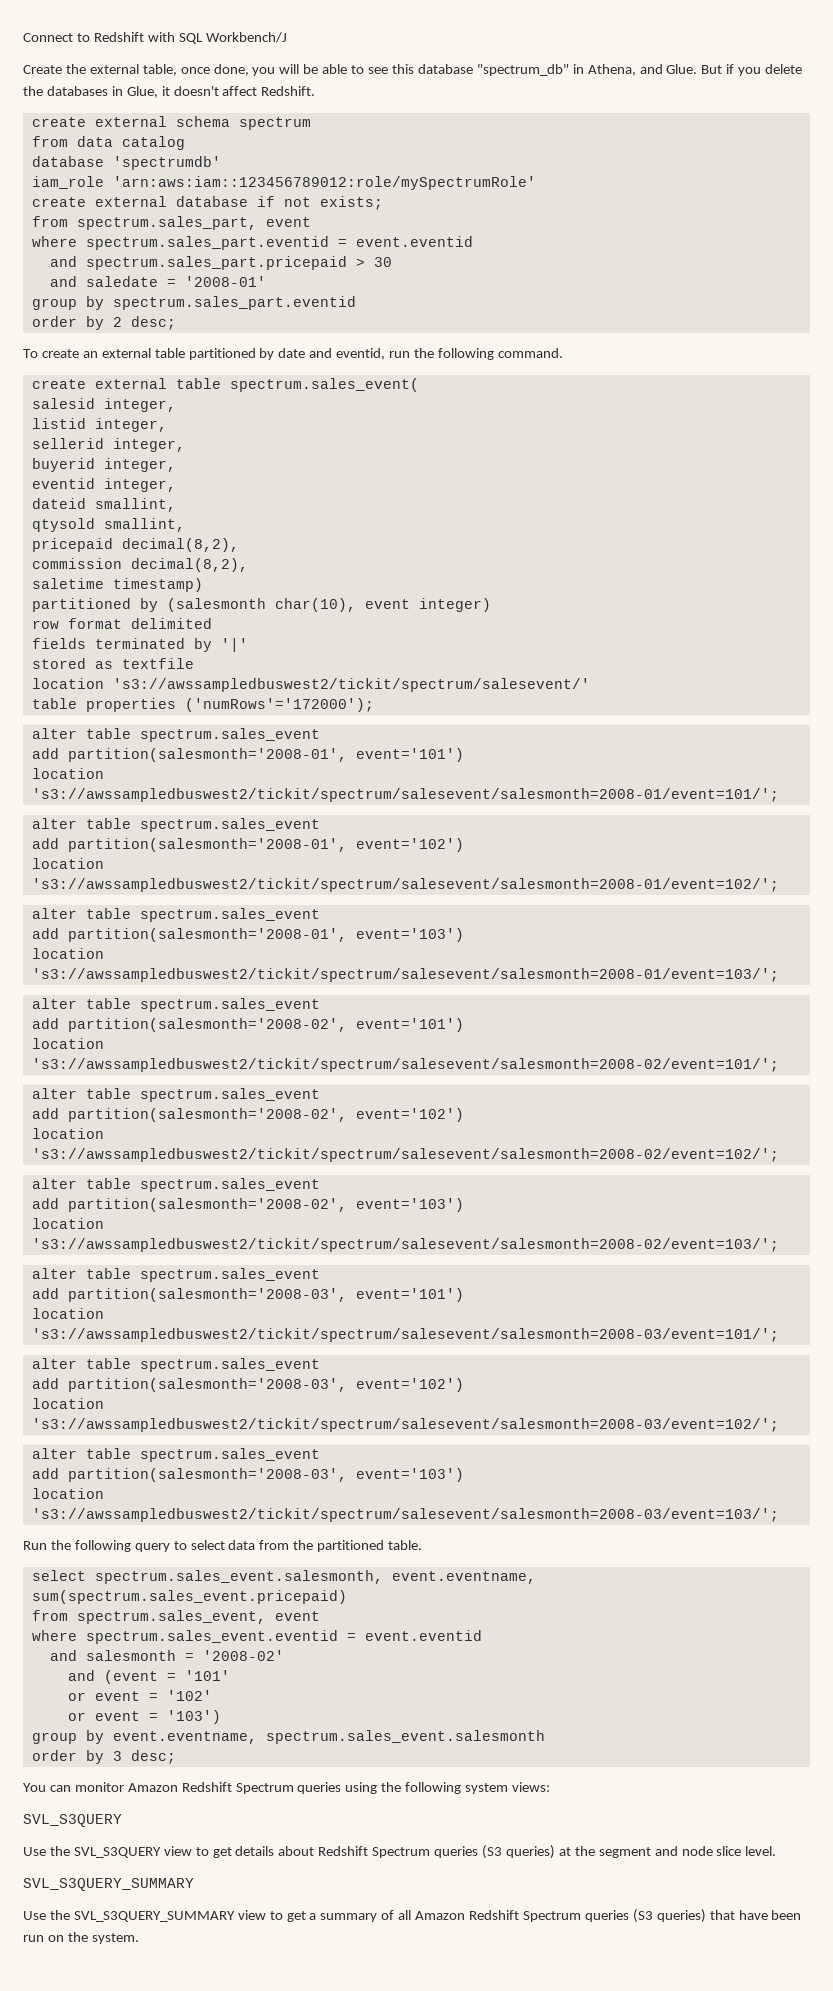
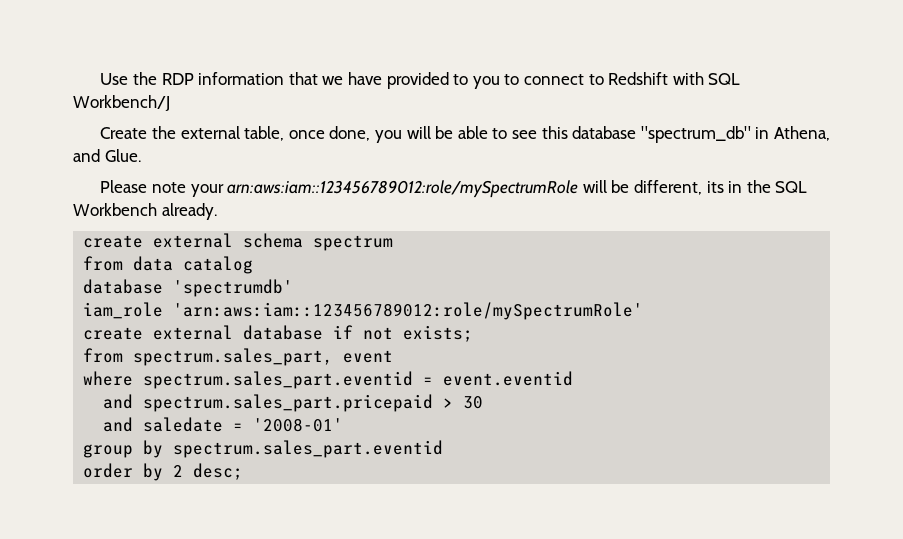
- Connect to Redshift with SQL Workbench/J
+ Use the RDP information that we have provided to you to connect to Redshift with SQL Workbench/J
- Create the external table, once done, you will be able to see this database "spectrum_db" in Athena, and Glue. But if you delete the databases in Glue, it doesn't affect Redshift.
+ Create the external table, once done, you will be able to see this database "spectrum_db" in Athena, and Glue.
+ Please note your arn:aws:iam::123456789012:role/mySpectrumRole will be different, its in the SQL Workbench already.
- To create an external table partitioned by date and eventid, run the following command.
- create external table spectrum.sales_event(
- salesid integer,
- listid integer,
- sellerid integer,
- buyerid integer,
- eventid integer,
- dateid smallint,
- qtysold smallint,
- pricepaid decimal(8,2),
- commission decimal(8,2),
- saletime timestamp)
- partitioned by (salesmonth char(10), event integer)
- row format delimited
- fields terminated by '|'
- stored as textfile
- location 's3://awssampledbuswest2/tickit/spectrum/salesevent/'
- table properties ('numRows'='172000');
- alter table spectrum.sales_event
- add partition(salesmonth='2008-01', event='101')
- location 's3://awssampledbuswest2/tickit/spectrum/salesevent/salesmonth=2008-01/event=101/';
- alter table spectrum.sales_event
- add partition(salesmonth='2008-01', event='102')
- location 's3://awssampledbuswest2/tickit/spectrum/salesevent/salesmonth=2008-01/event=102/';
- alter table spectrum.sales_event
- add partition(salesmonth='2008-01', event='103')
- location 's3://awssampledbuswest2/tickit/spectrum/salesevent/salesmonth=2008-01/event=103/';
- alter table spectrum.sales_event
- add partition(salesmonth='2008-02', event='101')
- location 's3://awssampledbuswest2/tickit/spectrum/salesevent/salesmonth=2008-02/event=101/';
- alter table spectrum.sales_event
- add partition(salesmonth='2008-02', event='102')
- location 's3://awssampledbuswest2/tickit/spectrum/salesevent/salesmonth=2008-02/event=102/';
- alter table spectrum.sales_event
- add partition(salesmonth='2008-02', event='103')
- location 's3://awssampledbuswest2/tickit/spectrum/salesevent/salesmonth=2008-02/event=103/';
- alter table spectrum.sales_event
- add partition(salesmonth='2008-03', event='101')
- location 's3://awssampledbuswest2/tickit/spectrum/salesevent/salesmonth=2008-03/event=101/';
- alter table spectrum.sales_event
- add partition(salesmonth='2008-03', event='102')
- location 's3://awssampledbuswest2/tickit/spectrum/salesevent/salesmonth=2008-03/event=102/';
- alter table spectrum.sales_event
- add partition(salesmonth='2008-03', event='103')
- location 's3://awssampledbuswest2/tickit/spectrum/salesevent/salesmonth=2008-03/event=103/';
- Run the following query to select data from the partitioned table.
- select spectrum.sales_event.salesmonth, event.eventname, sum(spectrum.sales_event.pricepaid)
- from spectrum.sales_event, event
- where spectrum.sales_event.eventid = event.eventid
- and salesmonth = '2008-02'
- and (event = '101'
- or event = '102'
- or event = '103')
- group by event.eventname, spectrum.sales_event.salesmonth
- order by 3 desc;
- You can monitor Amazon Redshift Spectrum queries using the following system views:
- SVL_S3QUERY
- Use the SVL_S3QUERY view to get details about Redshift Spectrum queries (S3 queries) at the segment and node slice level.
- SVL_S3QUERY_SUMMARY
- Use the SVL_S3QUERY_SUMMARY view to get a summary of all Amazon Redshift Spectrum queries (S3 queries) that have been run on the system.

